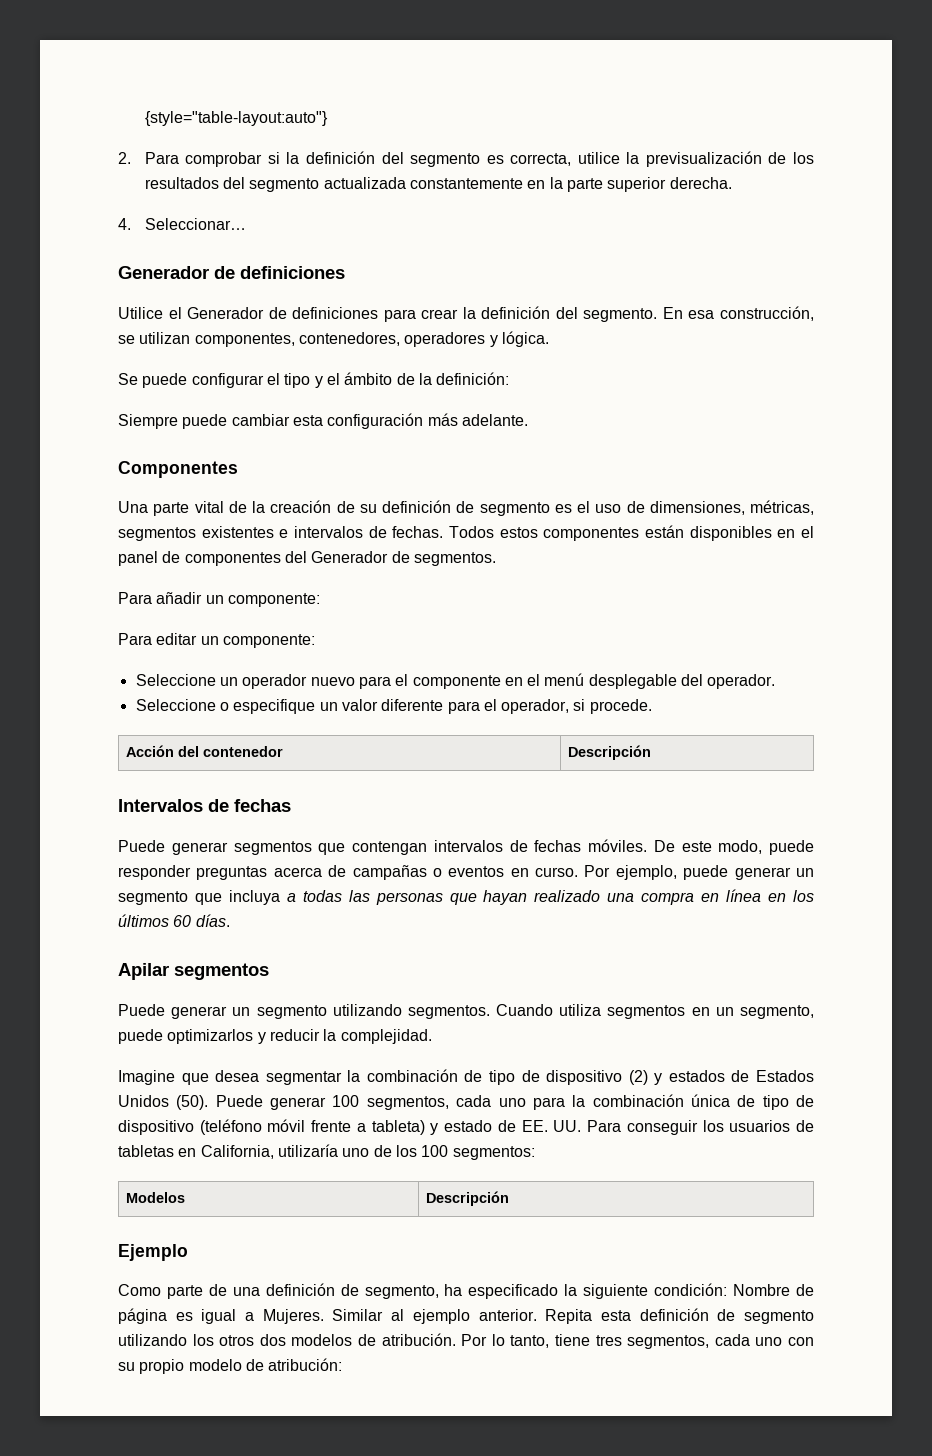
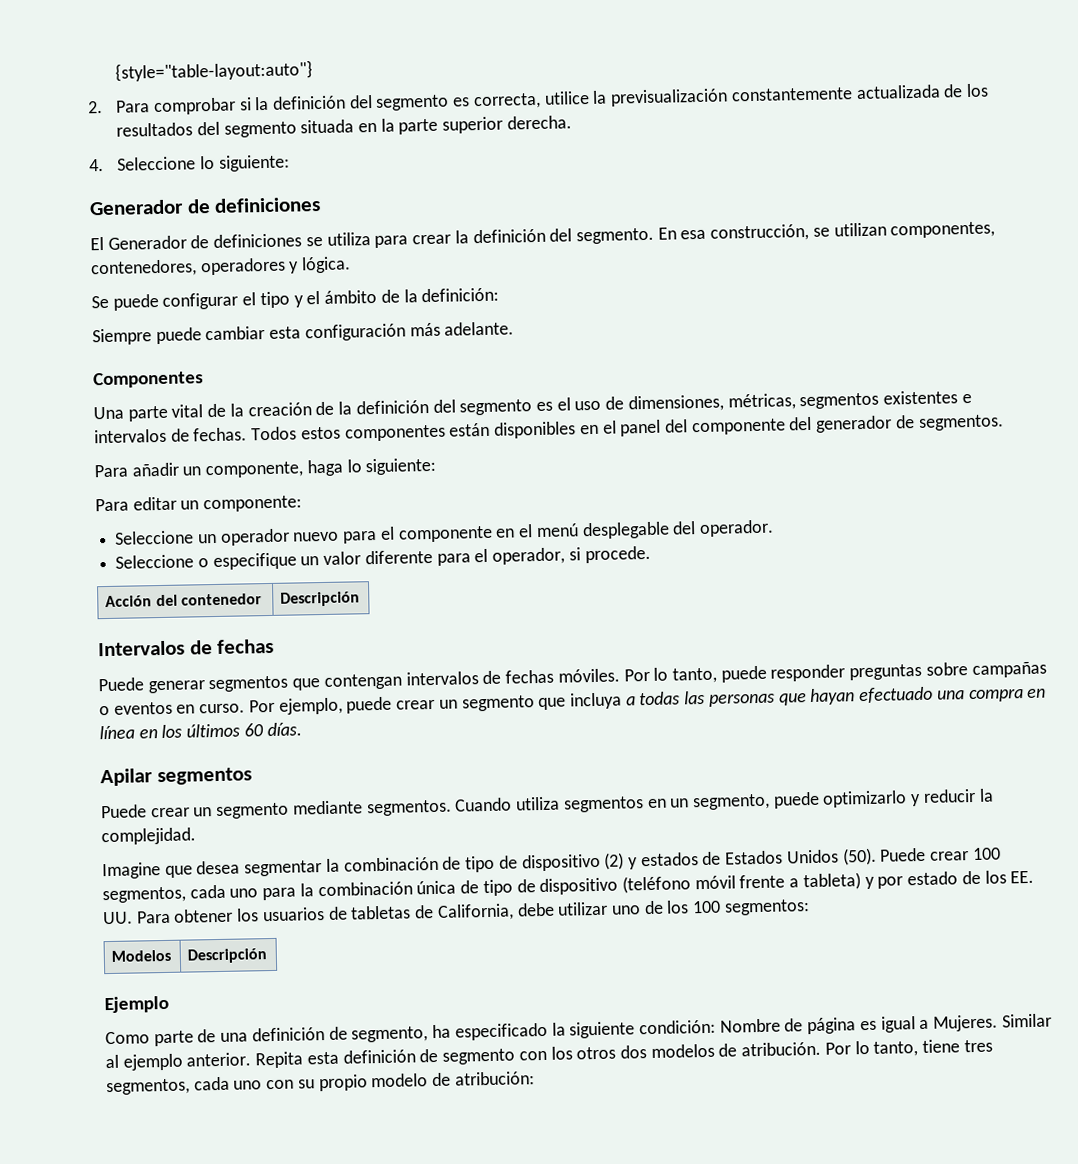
- 2. Para comprobar si la definición del segmento es correcta, utilice la previsualización de los resultados del segmento actualizada constantemente en la parte superior derecha.
+ 2. Para comprobar si la definición del segmento es correcta, utilice la previsualización constantemente actualizada de los resultados del segmento situada en la parte superior derecha.
- 4. Seleccionar…
+ 4. Seleccione lo siguiente:
- Utilice el Generador de definiciones para crear la definición del segmento.
+ El Generador de definiciones se utiliza para crear la definición del segmento.
- Una parte vital de la creación de su definición de segmento es el uso de dimensiones, métricas, segmentos existentes e intervalos de fechas.
+ Una parte vital de la creación de la definición del segmento es el uso de dimensiones, métricas, segmentos existentes e intervalos de fechas.
- Todos estos componentes están disponibles en el panel de componentes del Generador de segmentos.
+ Todos estos componentes están disponibles en el panel del componente del generador de segmentos.
- Para añadir un componente:
+ Para añadir un componente, haga lo siguiente:
- De este modo, puede responder preguntas acerca de campañas o eventos en curso.
+ Por lo tanto, puede responder preguntas sobre campañas o eventos en curso.
- Por ejemplo, puede generar un segmento que incluya a todas las personas que hayan realizado una compra en línea en los últimos 60 días.
+ Por ejemplo, puede crear un segmento que incluya a todas las personas que hayan efectuado una compra en línea en los últimos 60 días.
- Puede generar un segmento utilizando segmentos.
+ Puede crear un segmento mediante segmentos.
- Cuando utiliza segmentos en un segmento, puede optimizarlos y reducir la complejidad.
+ Cuando utiliza segmentos en un segmento, puede optimizarlo y reducir la complejidad.
- Puede generar 100 segmentos, cada uno para la combinación única de tipo de dispositivo (teléfono móvil frente a tableta) y estado de EE. UU. Para conseguir los usuarios de tabletas en California, utilizaría uno de los 100 segmentos:
+ Puede crear 100 segmentos, cada uno para la combinación única de tipo de dispositivo (teléfono móvil frente a tableta) y por estado de los EE. UU. Para obtener los usuarios de tabletas de California, debe utilizar uno de los 100 segmentos:
- Repita esta definición de segmento utilizando los otros dos modelos de atribución.
+ Repita esta definición de segmento con los otros dos modelos de atribución.

